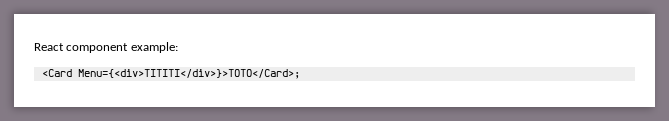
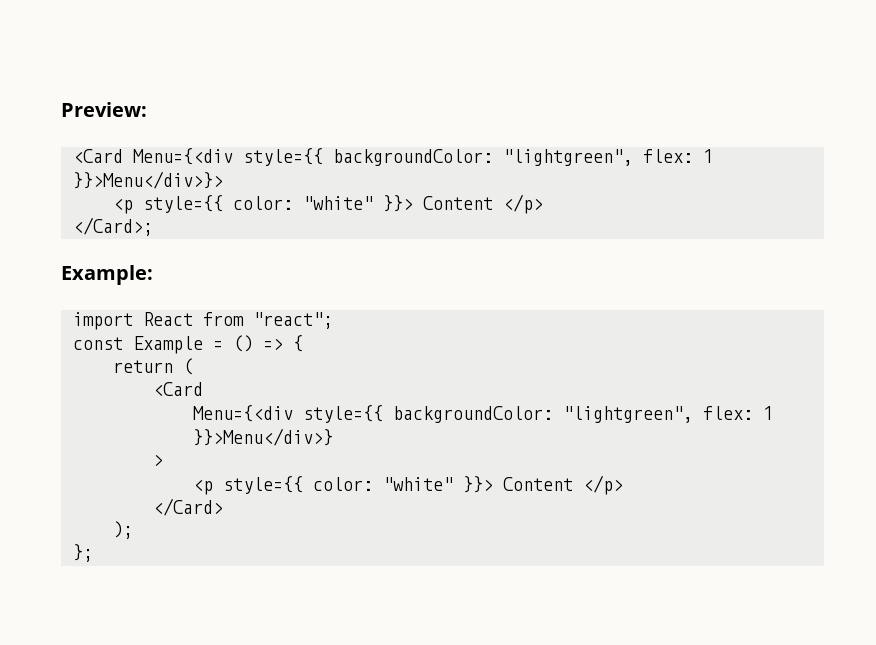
- React component example:
- <Card Menu={<div>TITITI</div>}>TOTO</Card>;
+ Preview:
+ <Card Menu={<div style={{ backgroundColor: "lightgreen", flex: 1 }}>Menu</div>}>
+ <p style={{ color: "white" }}> Content </p>
+ </Card>;
+ Example:
+ import React from "react";
+ const Example = () => {
+ return (
+ <Card
+ Menu={<div style={{ backgroundColor: "lightgreen", flex: 1 }}>Menu</div>}
+ >
+ <p style={{ color: "white" }}> Content </p>
+ </Card>
+ );
+ };

